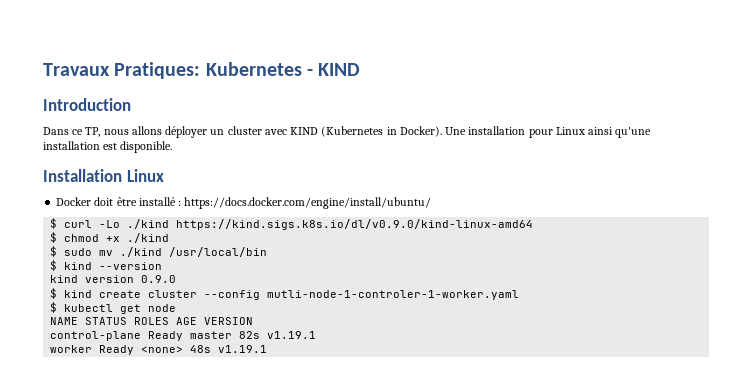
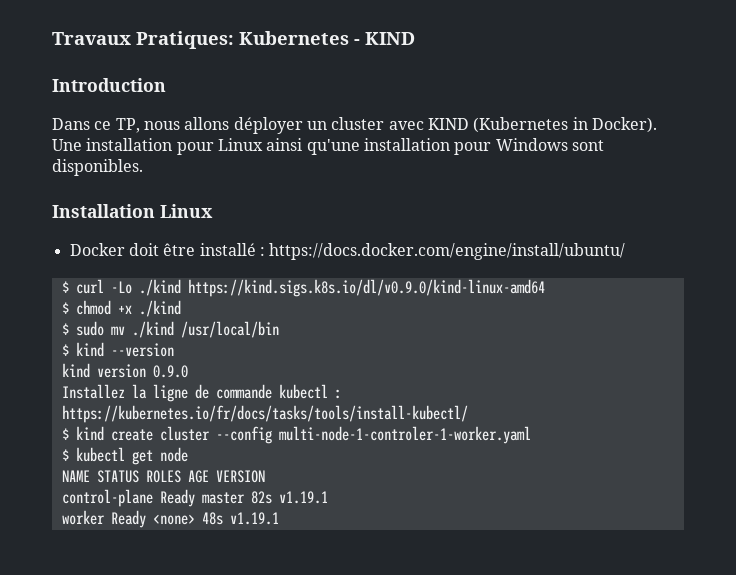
- Une installation pour Linux ainsi qu'une installation est disponible.
+ Une installation pour Linux ainsi qu'une installation pour Windows sont disponibles.
+ Installez la ligne de commande kubectl : https://kubernetes.io/fr/docs/tasks/tools/install-kubectl/
- $ kind create cluster --config mutli-node-1-controler-1-worker.yaml
+ $ kind create cluster --config multi-node-1-controler-1-worker.yaml

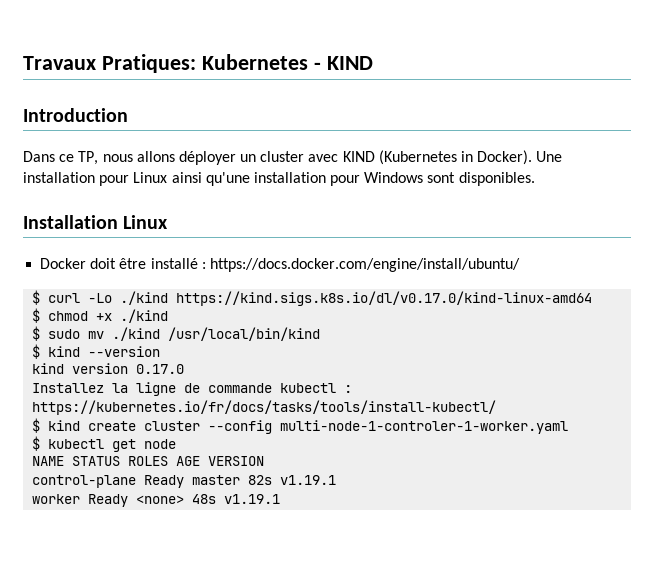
- $ curl -Lo ./kind https://kind.sigs.k8s.io/dl/v0.9.0/kind-linux-amd64
+ $ curl -Lo ./kind https://kind.sigs.k8s.io/dl/v0.17.0/kind-linux-amd64
- $ sudo mv ./kind /usr/local/bin
+ $ sudo mv ./kind /usr/local/bin/kind
- kind version 0.9.0
+ kind version 0.17.0

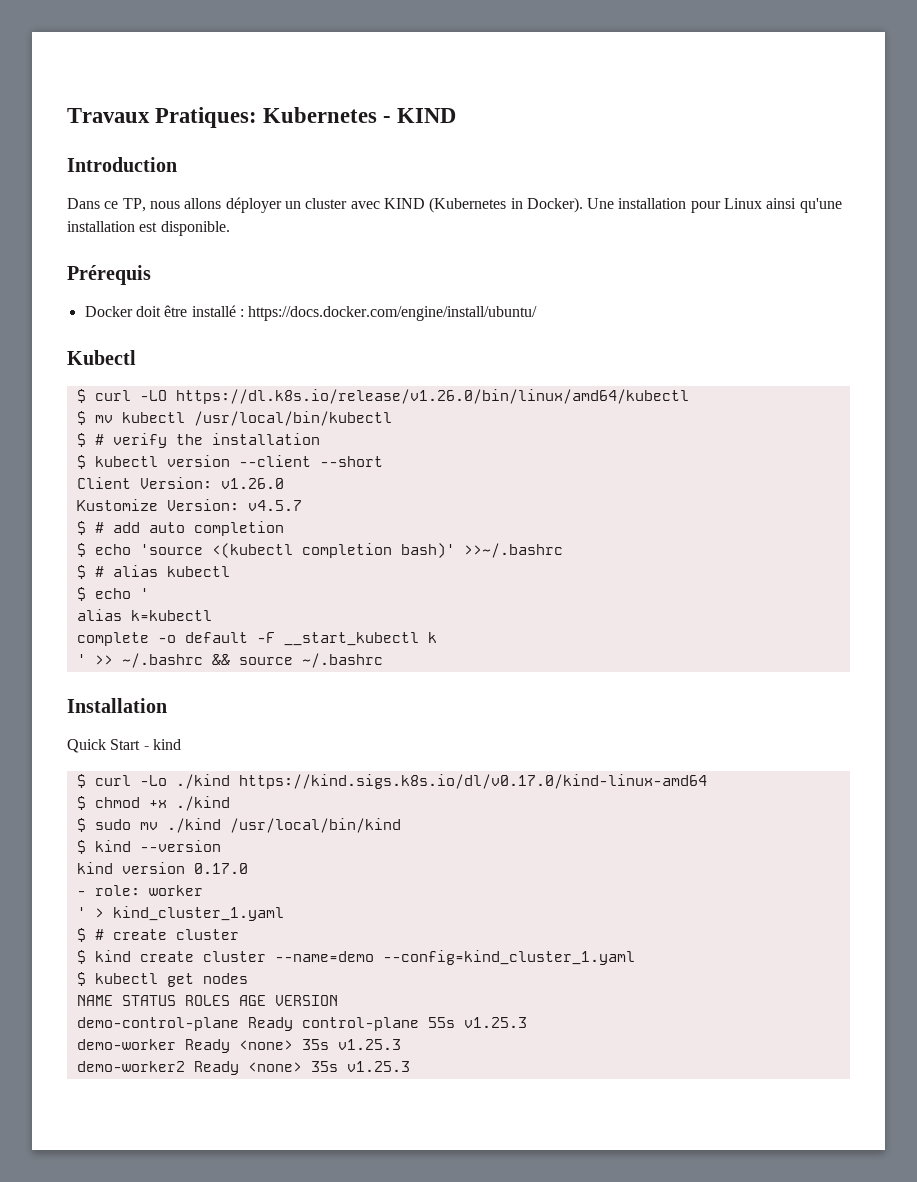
- Une installation pour Linux ainsi qu'une installation pour Windows sont disponibles.
- Installation Linux
+ Une installation pour Linux ainsi qu'une installation est disponible.
+ Prérequis
+ Kubectl
+ $ curl -LO https://dl.k8s.io/release/v1.26.0/bin/linux/amd64/kubectl
+ $ mv kubectl /usr/local/bin/kubectl
+ $ # verify the installation
+ $ kubectl version --client --short
+ Client Version: v1.26.0
+ Kustomize Version: v4.5.7
+ $ # add auto completion
+ $ echo 'source <(kubectl completion bash)' >>~/.bashrc
+ $ # alias kubectl
+ $ echo '
+ alias k=kubectl
+ complete -o default -F __start_kubectl k
+ ' >> ~/.bashrc && source ~/.bashrc
+ Installation
+ Quick Start - kind
- Installez la ligne de commande kubectl : https://kubernetes.io/fr/docs/tasks/tools/install-kubectl/
+ - role: worker
+ ' > kind_cluster_1.yaml
+ $ # create cluster
- $ kind create cluster --config multi-node-1-controler-1-worker.yaml
+ $ kind create cluster --name=demo --config=kind_cluster_1.yaml
- $ kubectl get node
+ $ kubectl get nodes
- control-plane Ready master 82s v1.19.1
- worker Ready <none> 48s v1.19.1
+ demo-control-plane Ready control-plane 55s v1.25.3
+ demo-worker Ready <none> 35s v1.25.3
+ demo-worker2 Ready <none> 35s v1.25.3

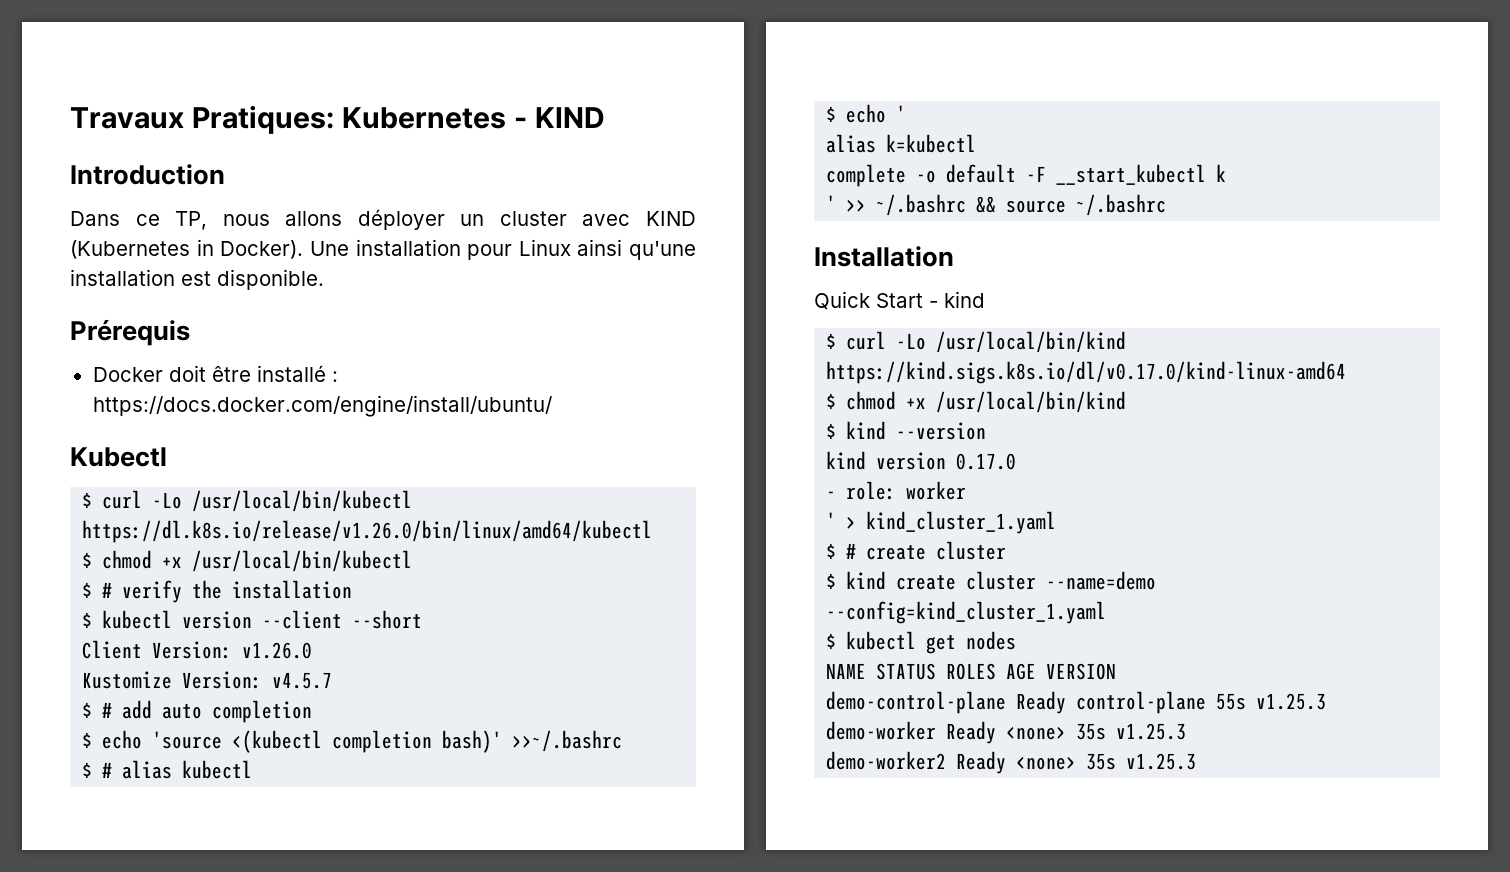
- $ curl -LO https://dl.k8s.io/release/v1.26.0/bin/linux/amd64/kubectl
+ $ curl -Lo /usr/local/bin/kubectl https://dl.k8s.io/release/v1.26.0/bin/linux/amd64/kubectl
- $ mv kubectl /usr/local/bin/kubectl
+ $ chmod +x /usr/local/bin/kubectl
- $ curl -Lo ./kind https://kind.sigs.k8s.io/dl/v0.17.0/kind-linux-amd64
+ $ curl -Lo /usr/local/bin/kind https://kind.sigs.k8s.io/dl/v0.17.0/kind-linux-amd64
- $ chmod +x ./kind
- $ sudo mv ./kind /usr/local/bin/kind
+ $ chmod +x /usr/local/bin/kind

